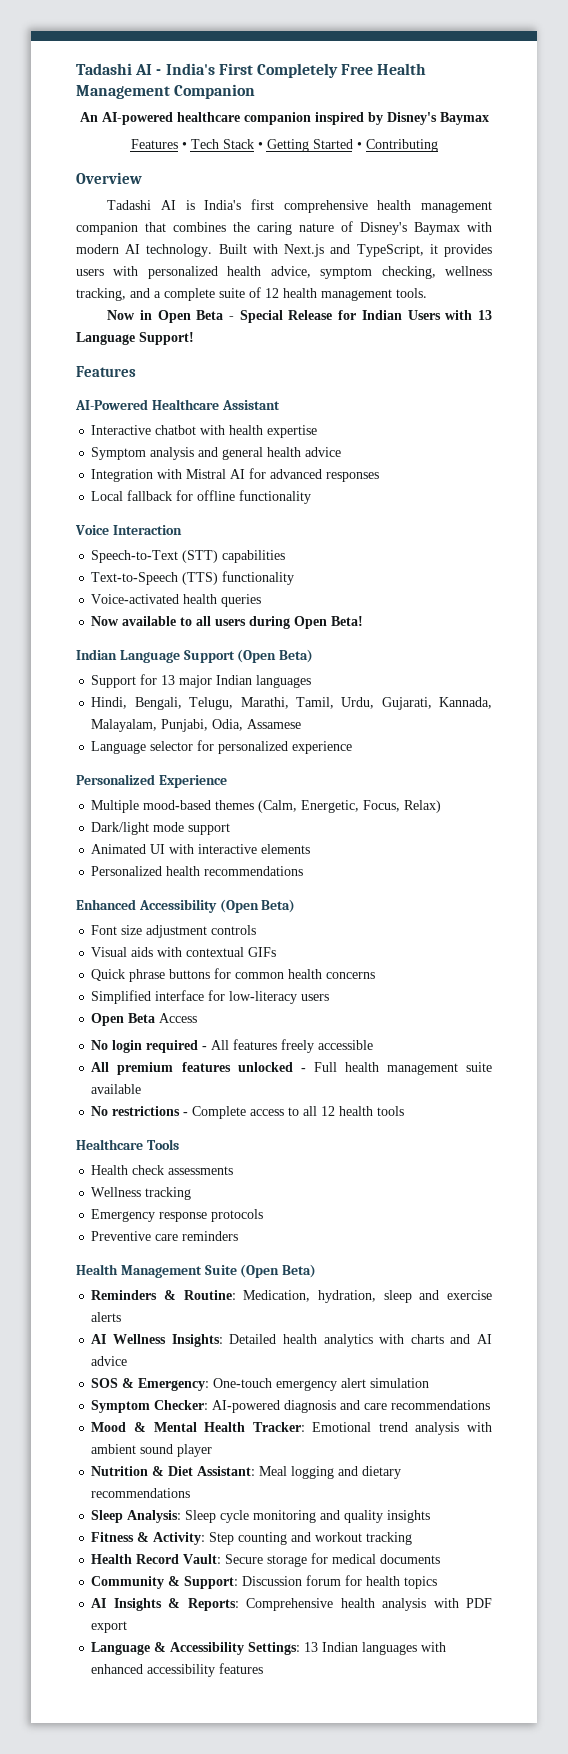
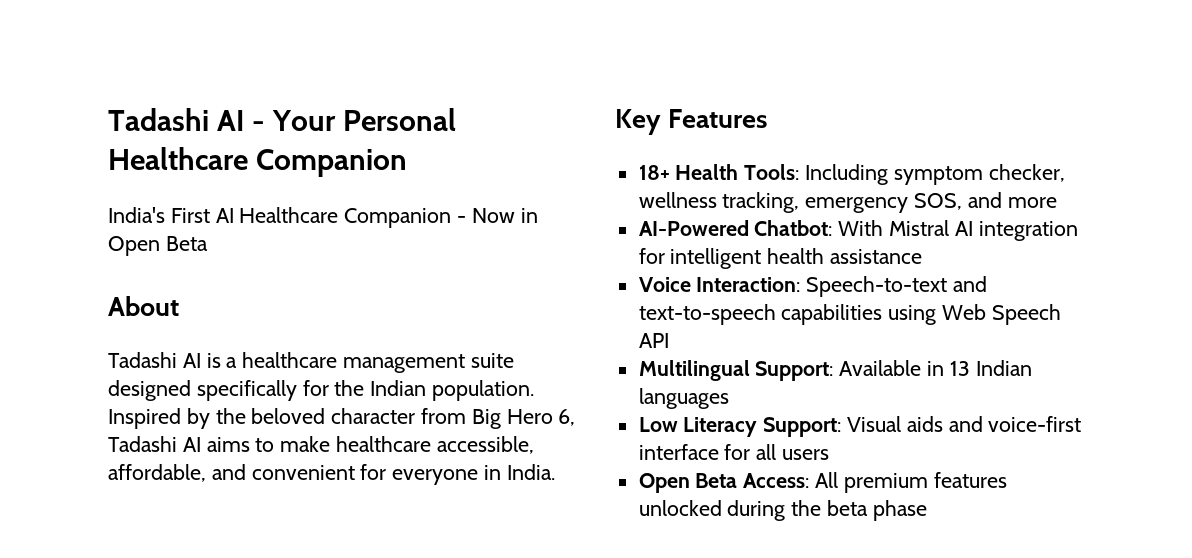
- Tadashi AI - India's First Completely Free Health Management Companion
- An AI-powered healthcare companion inspired by Disney's Baymax
- Features • Tech Stack • Getting Started • Contributing
- Overview
- Tadashi AI is India's first comprehensive health management companion that combines the caring nature of Disney's Baymax with modern AI technology. Built with Next.js and TypeScript, it provides users with personalized health advice, symptom checking, wellness tracking, and a complete suite of 12 health management tools.
- Now in Open Beta - Special Release for Indian Users with 13 Language Support!
- Features
- AI-Powered Healthcare Assistant
- Interactive chatbot with health expertise
- Symptom analysis and general health advice
- Integration with Mistral AI for advanced responses
- Local fallback for offline functionality
- Voice Interaction
- Speech-to-Text (STT) capabilities
- Text-to-Speech (TTS) functionality
- Voice-activated health queries
- Now available to all users during Open Beta!
- Indian Language Support (Open Beta)
- Support for 13 major Indian languages
- Hindi, Bengali, Telugu, Marathi, Tamil, Urdu, Gujarati, Kannada, Malayalam, Punjabi, Odia, Assamese
- Language selector for personalized experience
- Personalized Experience
- Multiple mood-based themes (Calm, Energetic, Focus, Relax)
- Dark/light mode support
- Animated UI with interactive elements
- Personalized health recommendations
- Enhanced Accessibility (Open Beta)
- Font size adjustment controls
- Visual aids with contextual GIFs
- Quick phrase buttons for common health concerns
- Simplified interface for low-literacy users
+ Tadashi AI - Your Personal Healthcare Companion
+ India's First AI Healthcare Companion - Now in Open Beta
+ About
+ Tadashi AI is a healthcare management suite designed specifically for the Indian population. Inspired by the beloved character from Big Hero 6, Tadashi AI aims to make healthcare accessible, affordable, and convenient for everyone in India.
+ Key Features
+ 18+ Health Tools: Including symptom checker, wellness tracking, emergency SOS, and more
+ AI-Powered Chatbot: With Mistral AI integration for intelligent health assistance
+ Voice Interaction: Speech-to-text and text-to-speech capabilities using Web Speech API
+ Multilingual Support: Available in 13 Indian languages
+ Low Literacy Support: Visual aids and voice-first interface for all users
- Open Beta Access
- No login required - All features freely accessible
- All premium features unlocked - Full health management suite available
- No restrictions - Complete access to all 12 health tools
- Healthcare Tools
- Health check assessments
- Wellness tracking
- Emergency response protocols
- Preventive care reminders
- Health Management Suite (Open Beta)
- Reminders & Routine: Medication, hydration, sleep and exercise alerts
- AI Wellness Insights: Detailed health analytics with charts and AI advice
- SOS & Emergency: One-touch emergency alert simulation
- Symptom Checker: AI-powered diagnosis and care recommendations
- Mood & Mental Health Tracker: Emotional trend analysis with ambient sound player
- Nutrition & Diet Assistant: Meal logging and dietary recommendations
- Sleep Analysis: Sleep cycle monitoring and quality insights
- Fitness & Activity: Step counting and workout tracking
- Health Record Vault: Secure storage for medical documents
- Community & Support: Discussion forum for health topics
- AI Insights & Reports: Comprehensive health analysis with PDF export
- Language & Accessibility Settings: 13 Indian languages with enhanced accessibility features
+ Open Beta Access: All premium features unlocked during the beta phase

